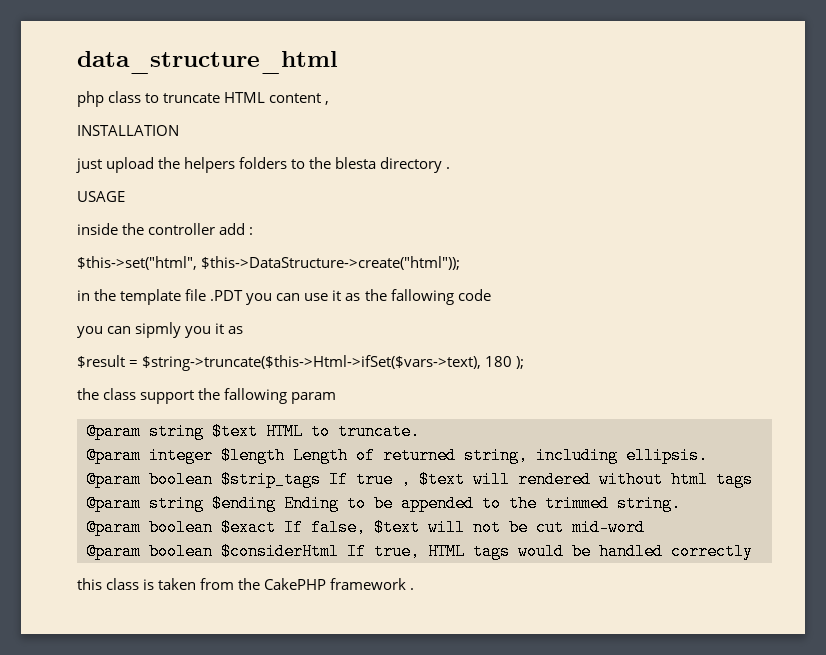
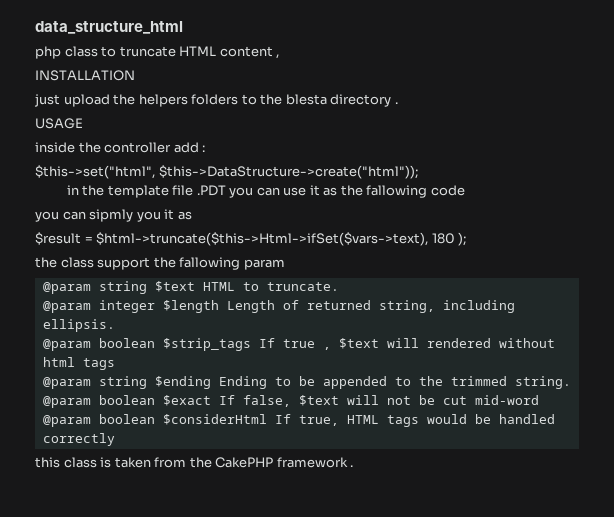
- $result = $string->truncate($this->Html->ifSet($vars->text), 180 );
+ $result = $html->truncate($this->Html->ifSet($vars->text), 180 );

